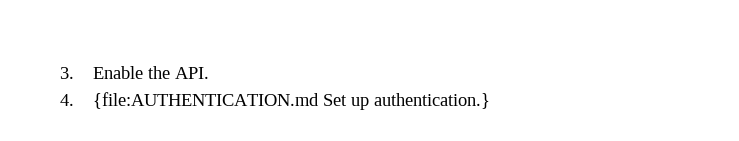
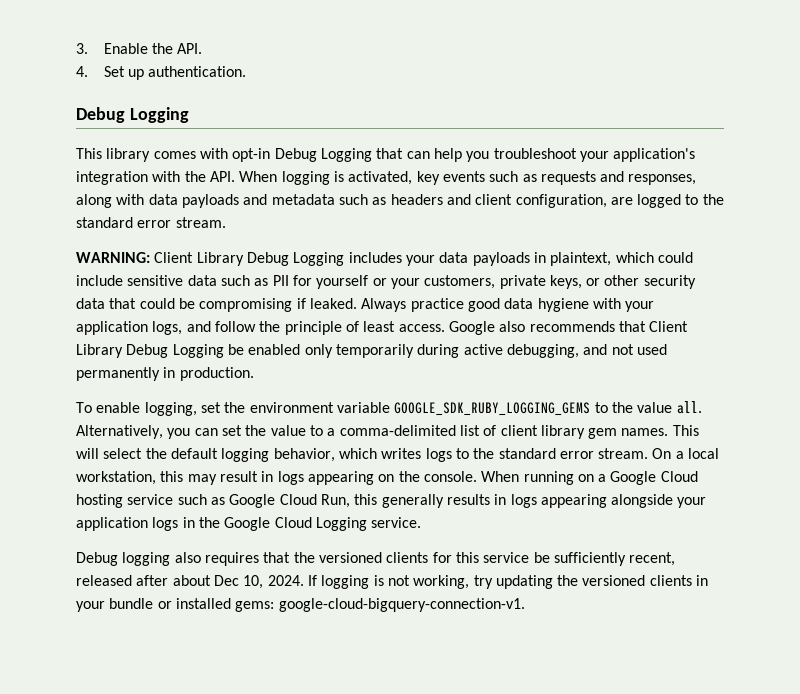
- 4. {file:AUTHENTICATION.md Set up authentication.}
+ 4. Set up authentication.
+ Debug Logging
+ This library comes with opt-in Debug Logging that can help you troubleshoot your application's integration with the API. When logging is activated, key events such as requests and responses, along with data payloads and metadata such as headers and client configuration, are logged to the standard error stream.
+ WARNING: Client Library Debug Logging includes your data payloads in plaintext, which could include sensitive data such as PII for yourself or your customers, private keys, or other security data that could be compromising if leaked. Always practice good data hygiene with your application logs, and follow the principle of least access. Google also recommends that Client Library Debug Logging be enabled only temporarily during active debugging, and not used permanently in production.
+ To enable logging, set the environment variable GOOGLE_SDK_RUBY_LOGGING_GEMS to the value all. Alternatively, you can set the value to a comma-delimited list of client library gem names. This will select the default logging behavior, which writes logs to the standard error stream. On a local workstation, this may result in logs appearing on the console. When running on a Google Cloud hosting service such as Google Cloud Run, this generally results in logs appearing alongside your application logs in the Google Cloud Logging service.
+ Debug logging also requires that the versioned clients for this service be sufficiently recent, released after about Dec 10, 2024. If logging is not working, try updating the versioned clients in your bundle or installed gems: google-cloud-bigquery-connection-v1.

